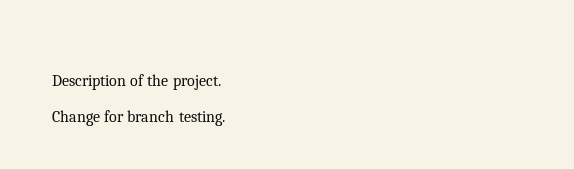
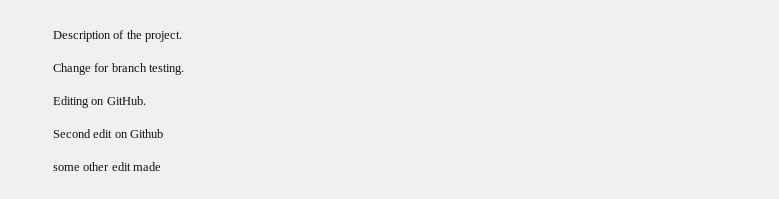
+ Editing on GitHub.
+ Second edit on Github
+ some other edit made

